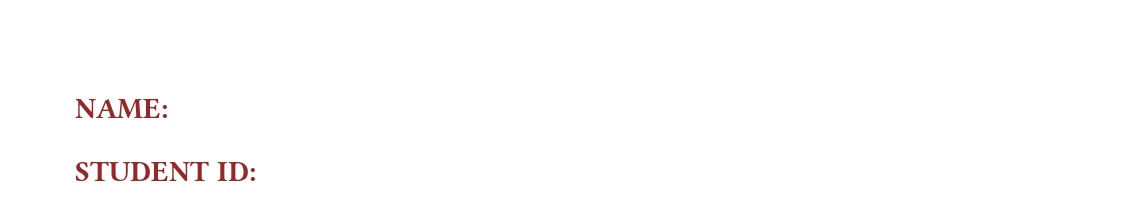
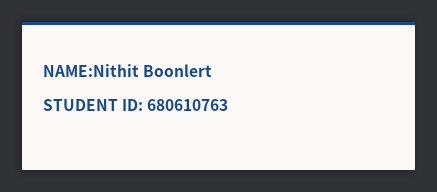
- NAME:
+ NAME:Nithit Boonlert
- STUDENT ID:
+ STUDENT ID: 680610763

